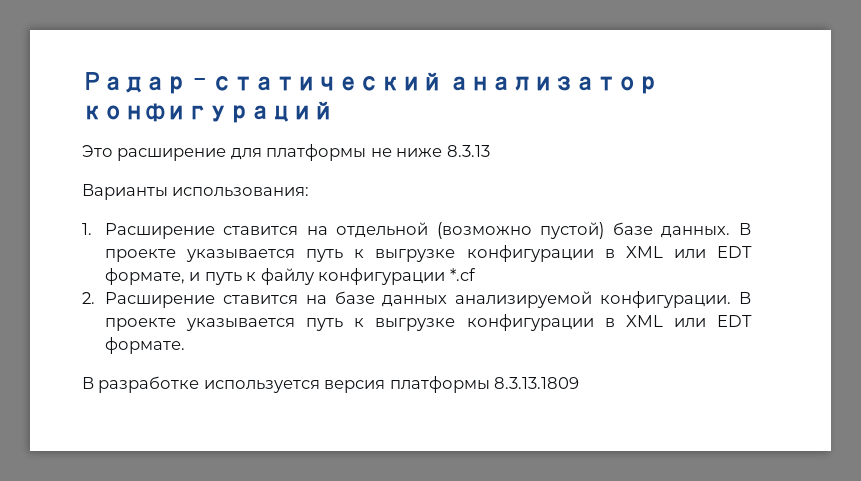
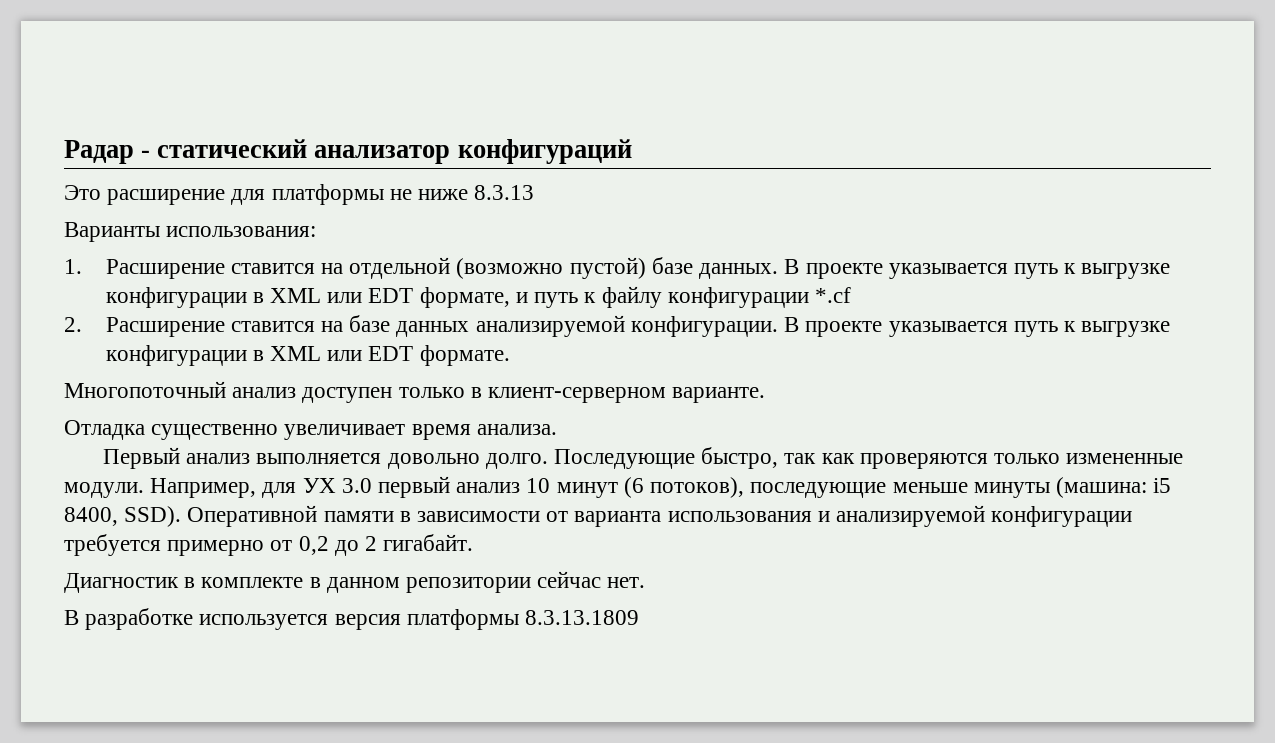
+ Многопоточный анализ доступен только в клиент-серверном варианте.
+ Отладка существенно увеличивает время анализа.
+ Первый анализ выполняется довольно долго. Последующие быстро, так как проверяются только измененные модули. Например, для УХ 3.0 первый анализ 10 минут (6 потоков), последующие меньше минуты (машина: i5 8400, SSD). Оперативной памяти в зависимости от варианта использования и анализируемой конфигурации требуется примерно от 0,2 до 2 гигабайт.
+ Диагностик в комплекте в данном репозитории сейчас нет.

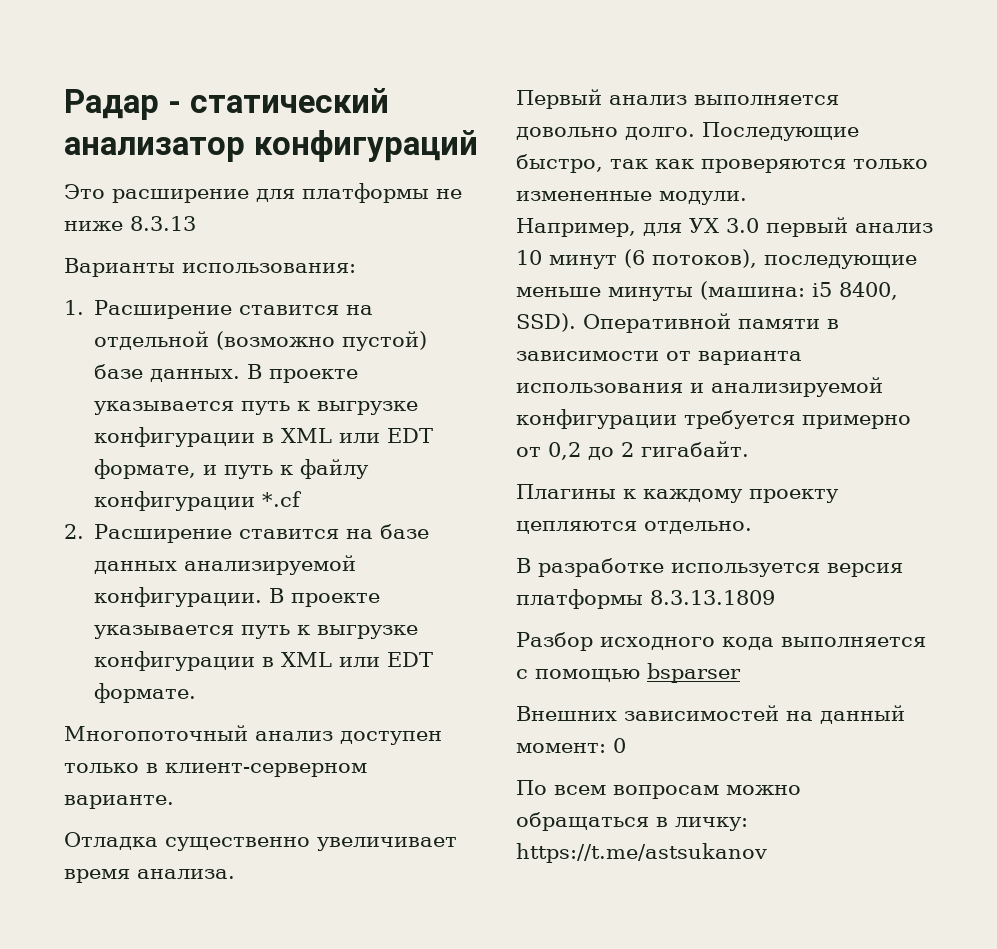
- Последующие быстро, так как проверяются только измененные модули. Например, для УХ 3.0 первый анализ 10 минут (6 потоков), последующие меньше минуты (машина: i5 8400, SSD).
+ Последующие быстро, так как проверяются только измененные модули.
+ Например, для УХ 3.0 первый анализ 10 минут (6 потоков), последующие меньше минуты (машина: i5 8400, SSD).
- Диагностик в комплекте в данном репозитории сейчас нет.
+ Плагины к каждому проекту цепляются отдельно.
+ Разбор исходного кода выполняется с помощью bsparser
+ Внешних зависимостей на данный момент: 0
+ По всем вопросам можно обращаться в личку: https://t.me/astsukanov

